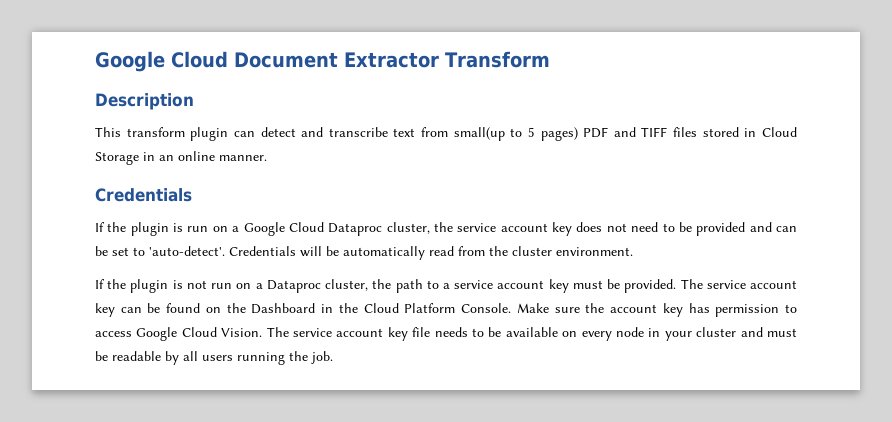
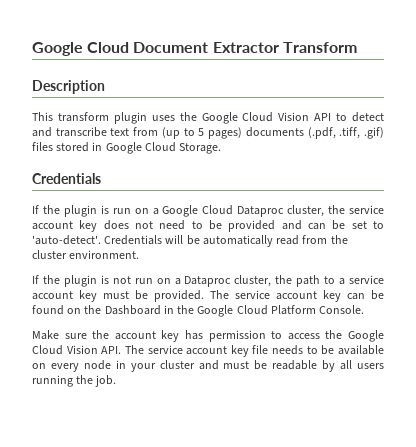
- This transform plugin can detect and transcribe text from small(up to 5 pages) PDF and TIFF files stored in Cloud Storage in an online manner.
+ This transform plugin uses the Google Cloud Vision API to detect and transcribe text from (up to 5 pages) documents (.pdf, .tiff, .gif) files stored in Google Cloud Storage.
- The service account key can be found on the Dashboard in the Cloud Platform Console. Make sure the account key has permission to access Google Cloud Vision. The service account key file needs to be available on every node in your cluster and must be readable by all users running the job.
+ The service account key can be found on the Dashboard in the Google Cloud Platform Console.
+ Make sure the account key has permission to access the Google Cloud Vision API. The service account key file needs to be available on every node in your cluster and must be readable by all users running the job.

